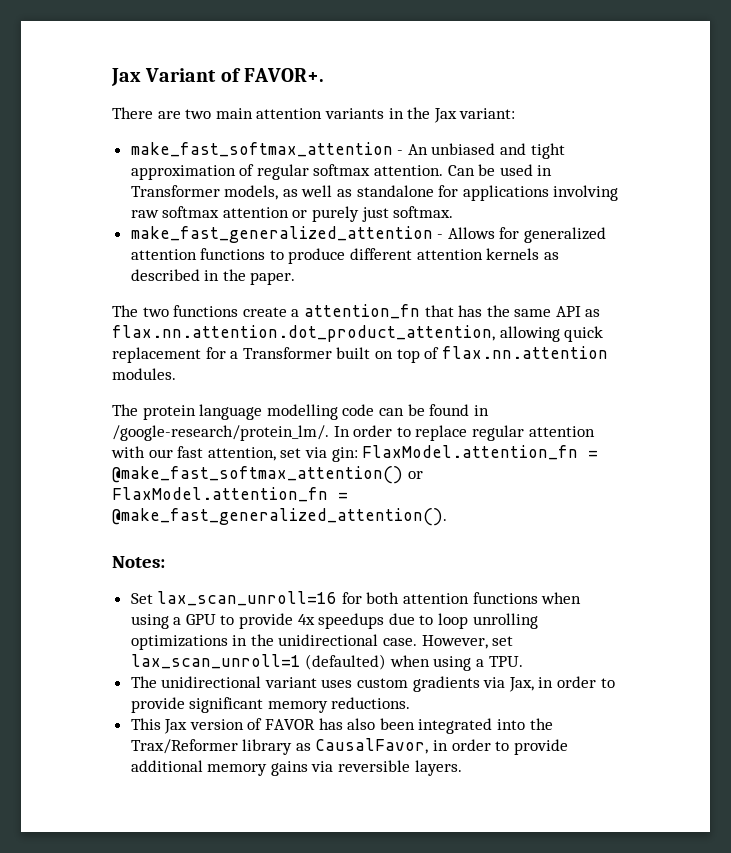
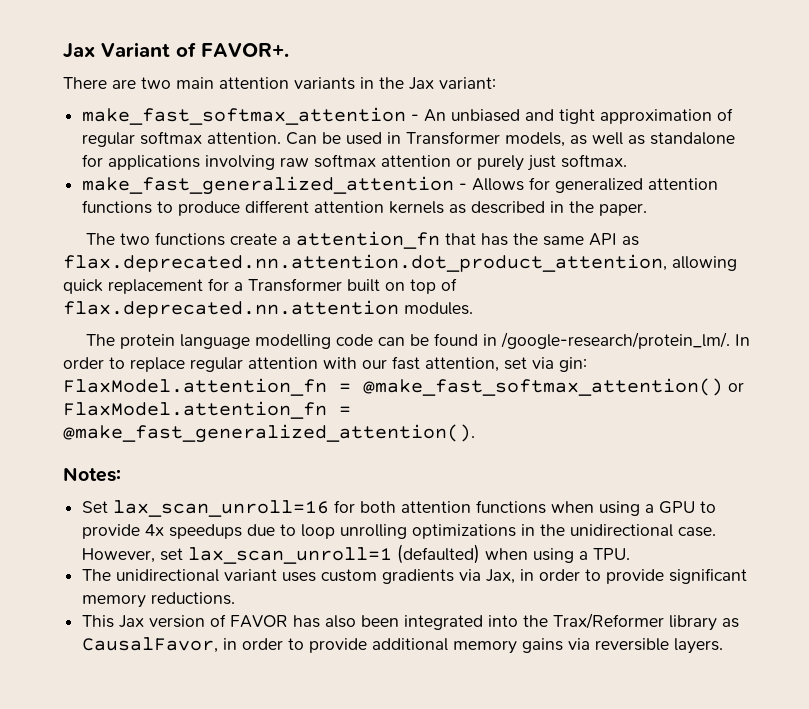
- The two functions create a attention_fn that has the same API as flax.nn.attention.dot_product_attention, allowing quick replacement for a Transformer built on top of flax.nn.attention modules.
+ The two functions create a attention_fn that has the same API as flax.deprecated.nn.attention.dot_product_attention, allowing quick replacement for a Transformer built on top of flax.deprecated.nn.attention modules.

